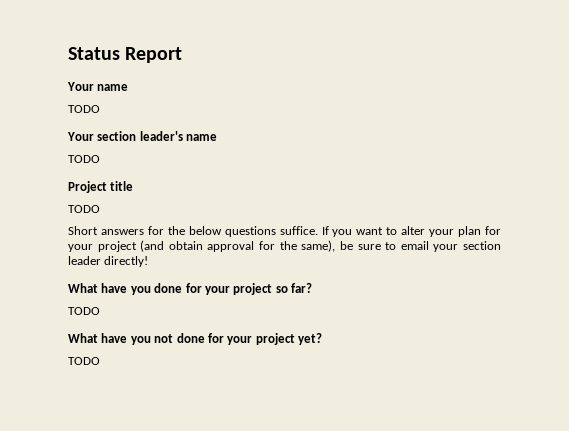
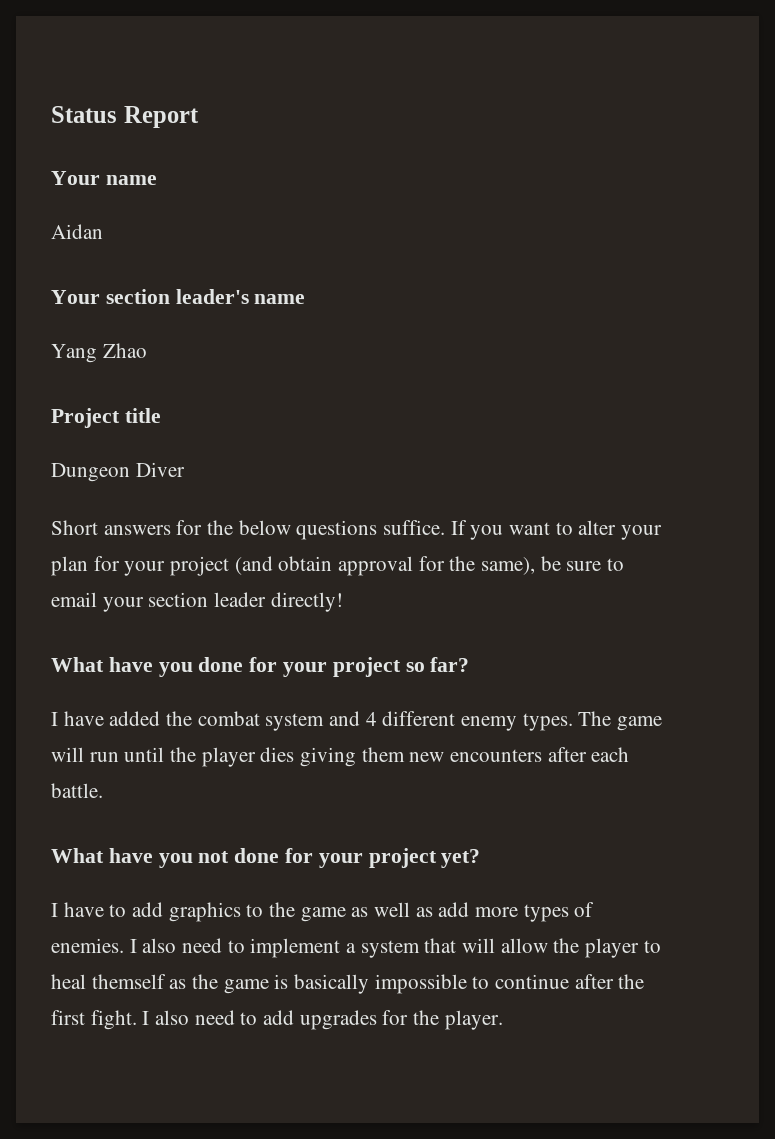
  Your name
- TODO
+ Aidan
  Your section leader's name
- TODO
+ Yang Zhao
  Project title
- TODO
+ Dungeon Diver
  What have you done for your project so far?
- TODO
+ I have added the combat system and 4 different enemy types. The game will run until the player dies giving them new encounters after each battle.
  What have you not done for your project yet?
- TODO
+ I have to add graphics to the game as well as add more types of enemies. I also need to implement a system that will allow the player to heal themself as the game is basically impossible to continue after the first fight. I also need to add upgrades for the player.

